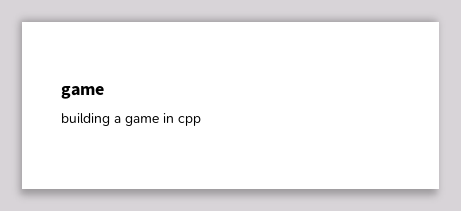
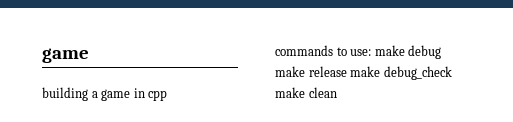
+ commands to use: make debug make release make debug_check make clean

